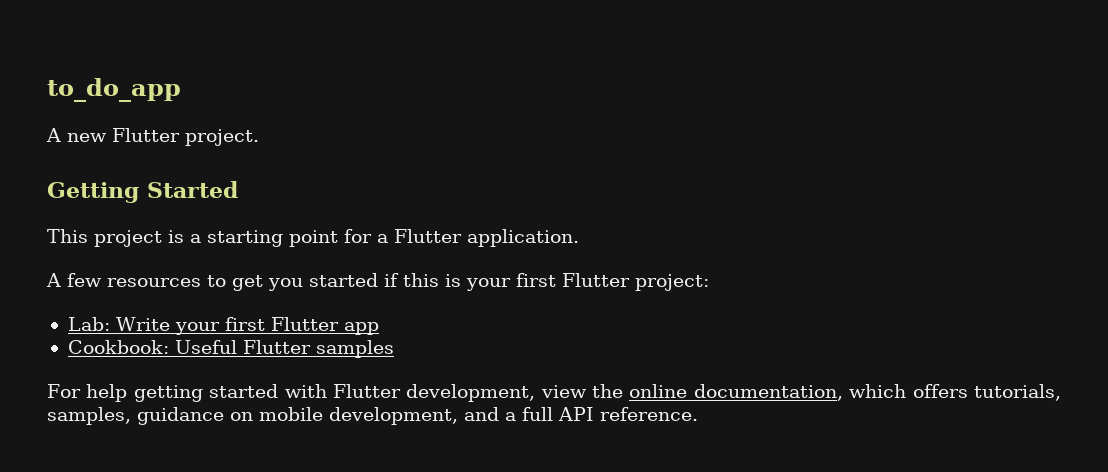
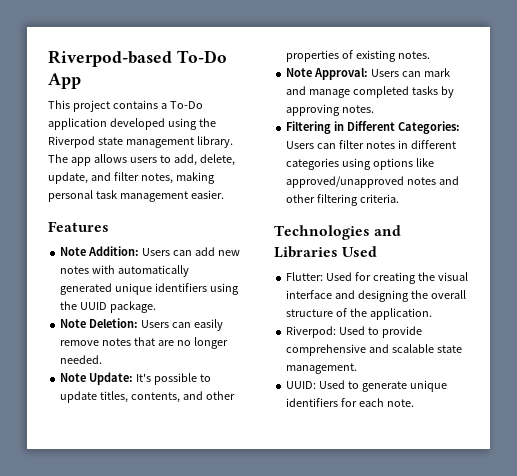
- to_do_app
- A new Flutter project.
- Getting Started
- This project is a starting point for a Flutter application.
- A few resources to get you started if this is your first Flutter project:
- Lab: Write your first Flutter app
- Cookbook: Useful Flutter samples
- For help getting started with Flutter development, view the online documentation, which offers tutorials, samples, guidance on mobile development, and a full API reference.
+ Riverpod-based To-Do App
+ This project contains a To-Do application developed using the Riverpod state management library. The app allows users to add, delete, update, and filter notes, making personal task management easier.
+ Features
+ Note Addition: Users can add new notes with automatically generated unique identifiers using the UUID package.
+ Note Deletion: Users can easily remove notes that are no longer needed.
+ Note Update: It's possible to update titles, contents, and other properties of existing notes.
+ Note Approval: Users can mark and manage completed tasks by approving notes.
+ Filtering in Different Categories: Users can filter notes in different categories using options like approved/unapproved notes and other filtering criteria.
+ Technologies and Libraries Used
+ Flutter: Used for creating the visual interface and designing the overall structure of the application.
+ Riverpod: Used to provide comprehensive and scalable state management.
+ UUID: Used to generate unique identifiers for each note.

